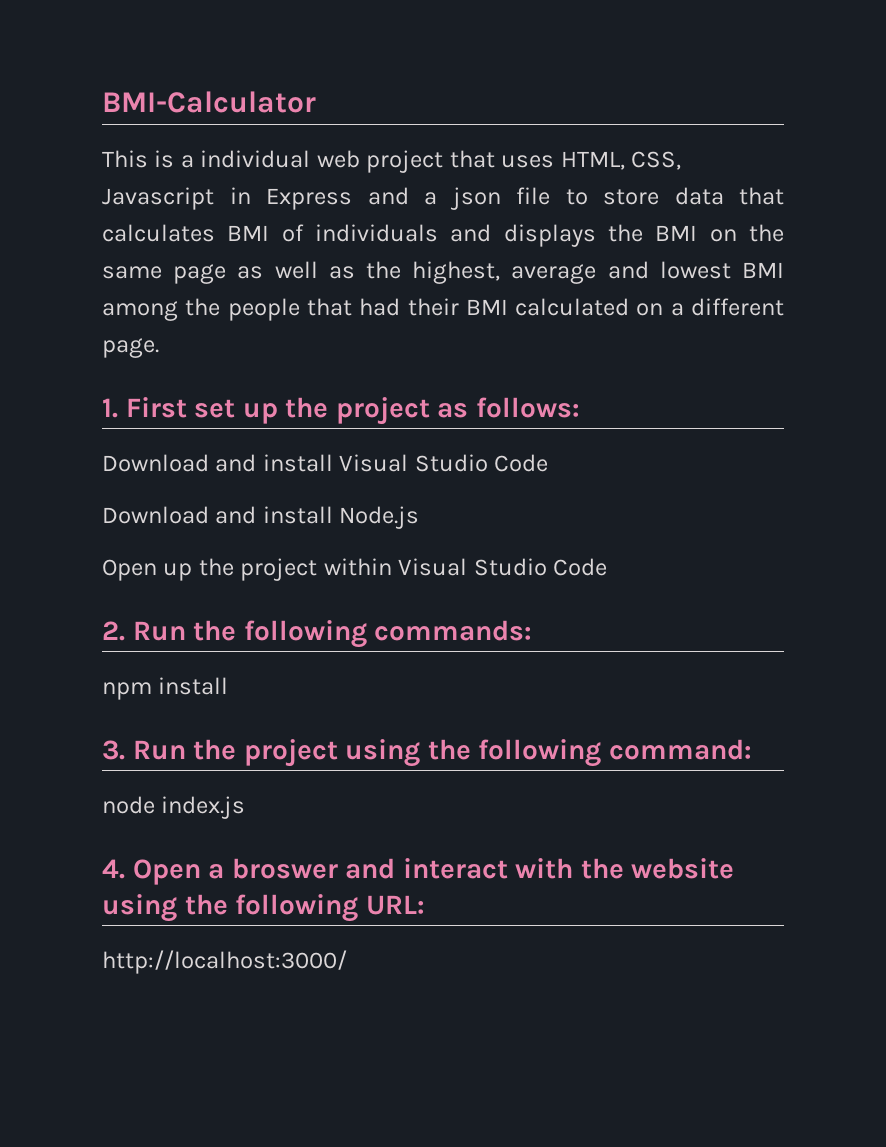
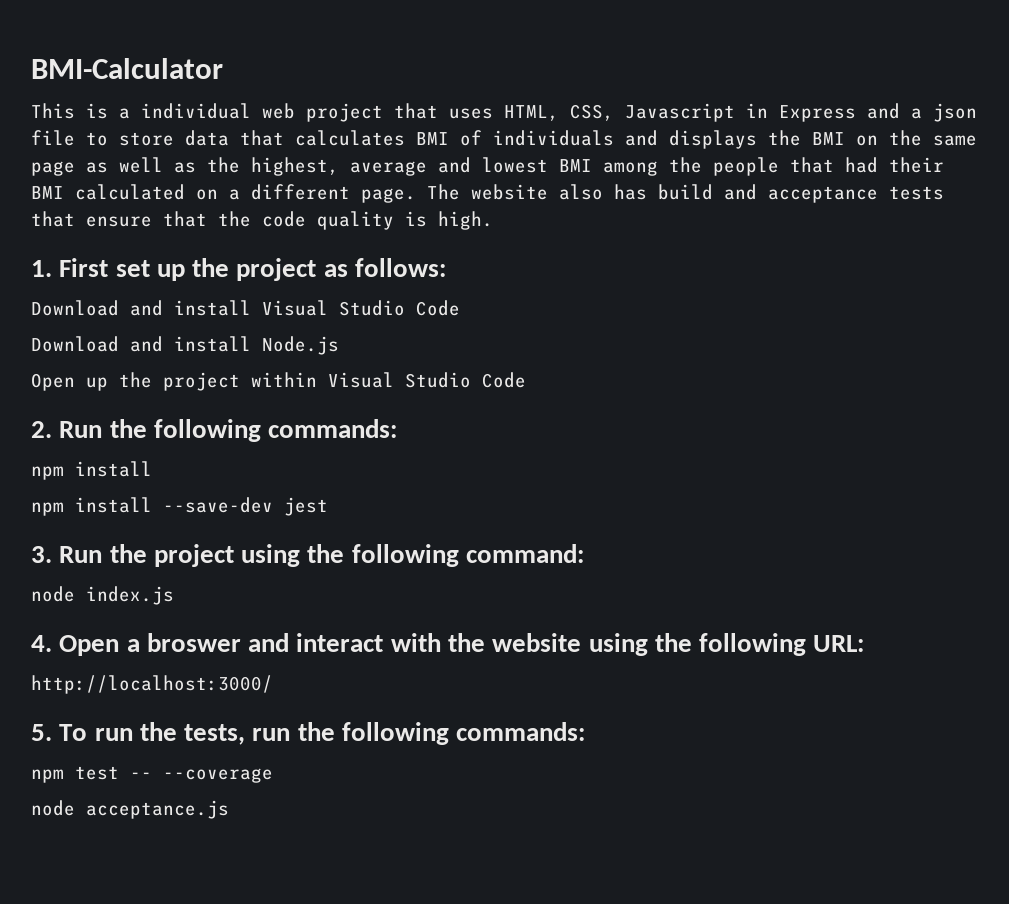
+ The website also has build and acceptance tests that ensure that the code quality is high.
+ npm install --save-dev jest
+ 5. To run the tests, run the following commands:
+ npm test -- --coverage
+ node acceptance.js

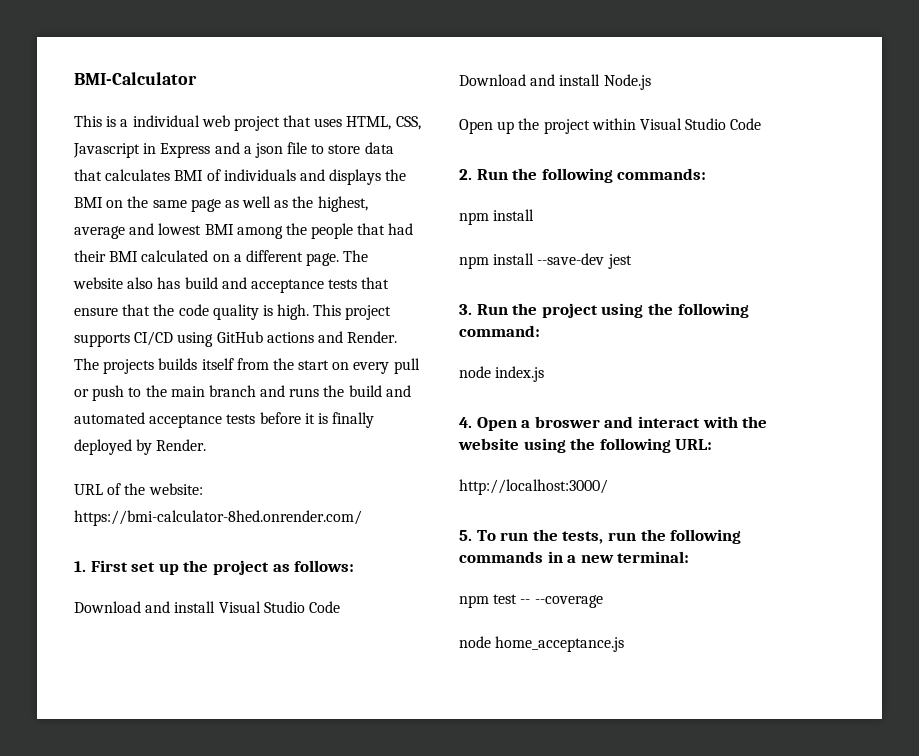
+ This project supports CI/CD using GitHub actions and Render. The projects builds itself from the start on every pull or push to the main branch and runs the build and automated acceptance tests before it is finally deployed by Render.
+ URL of the website: https://bmi-calculator-8hed.onrender.com/
- 5. To run the tests, run the following commands:
+ 5. To run the tests, run the following commands in a new terminal:
- node acceptance.js
+ node home_acceptance.js

